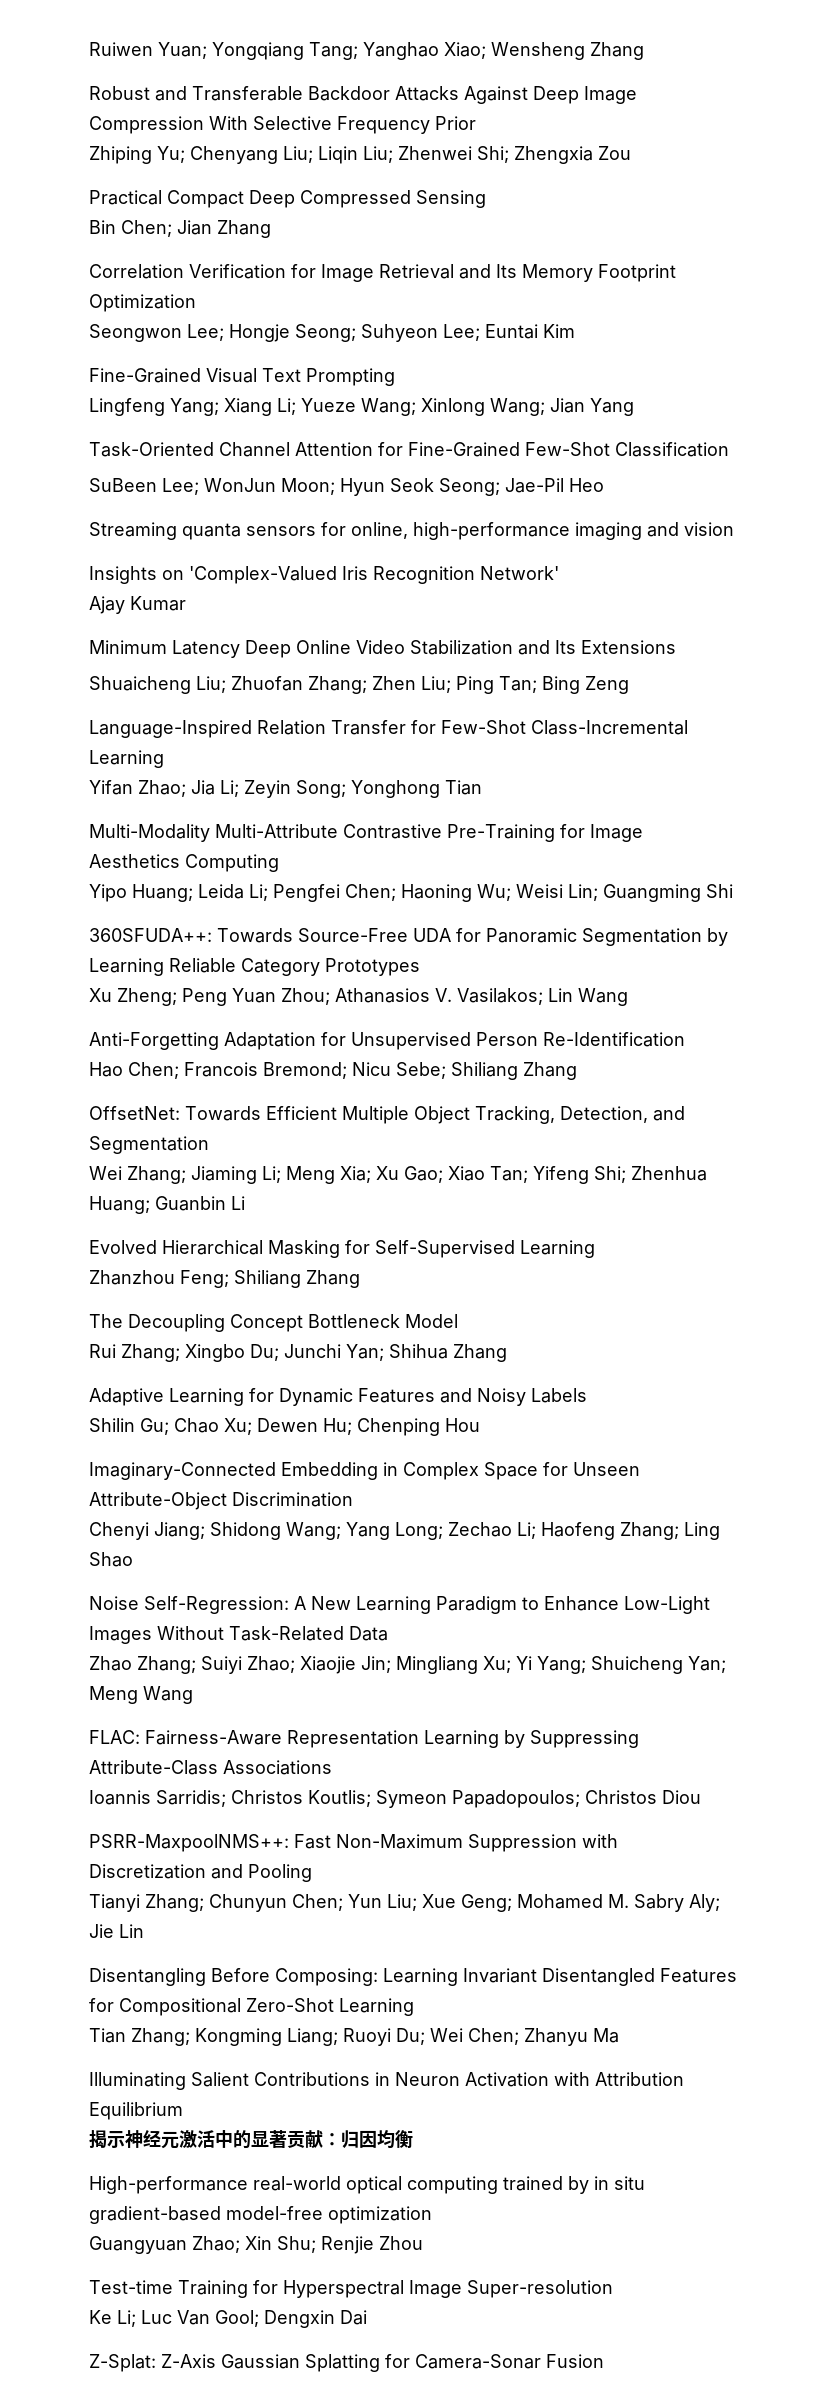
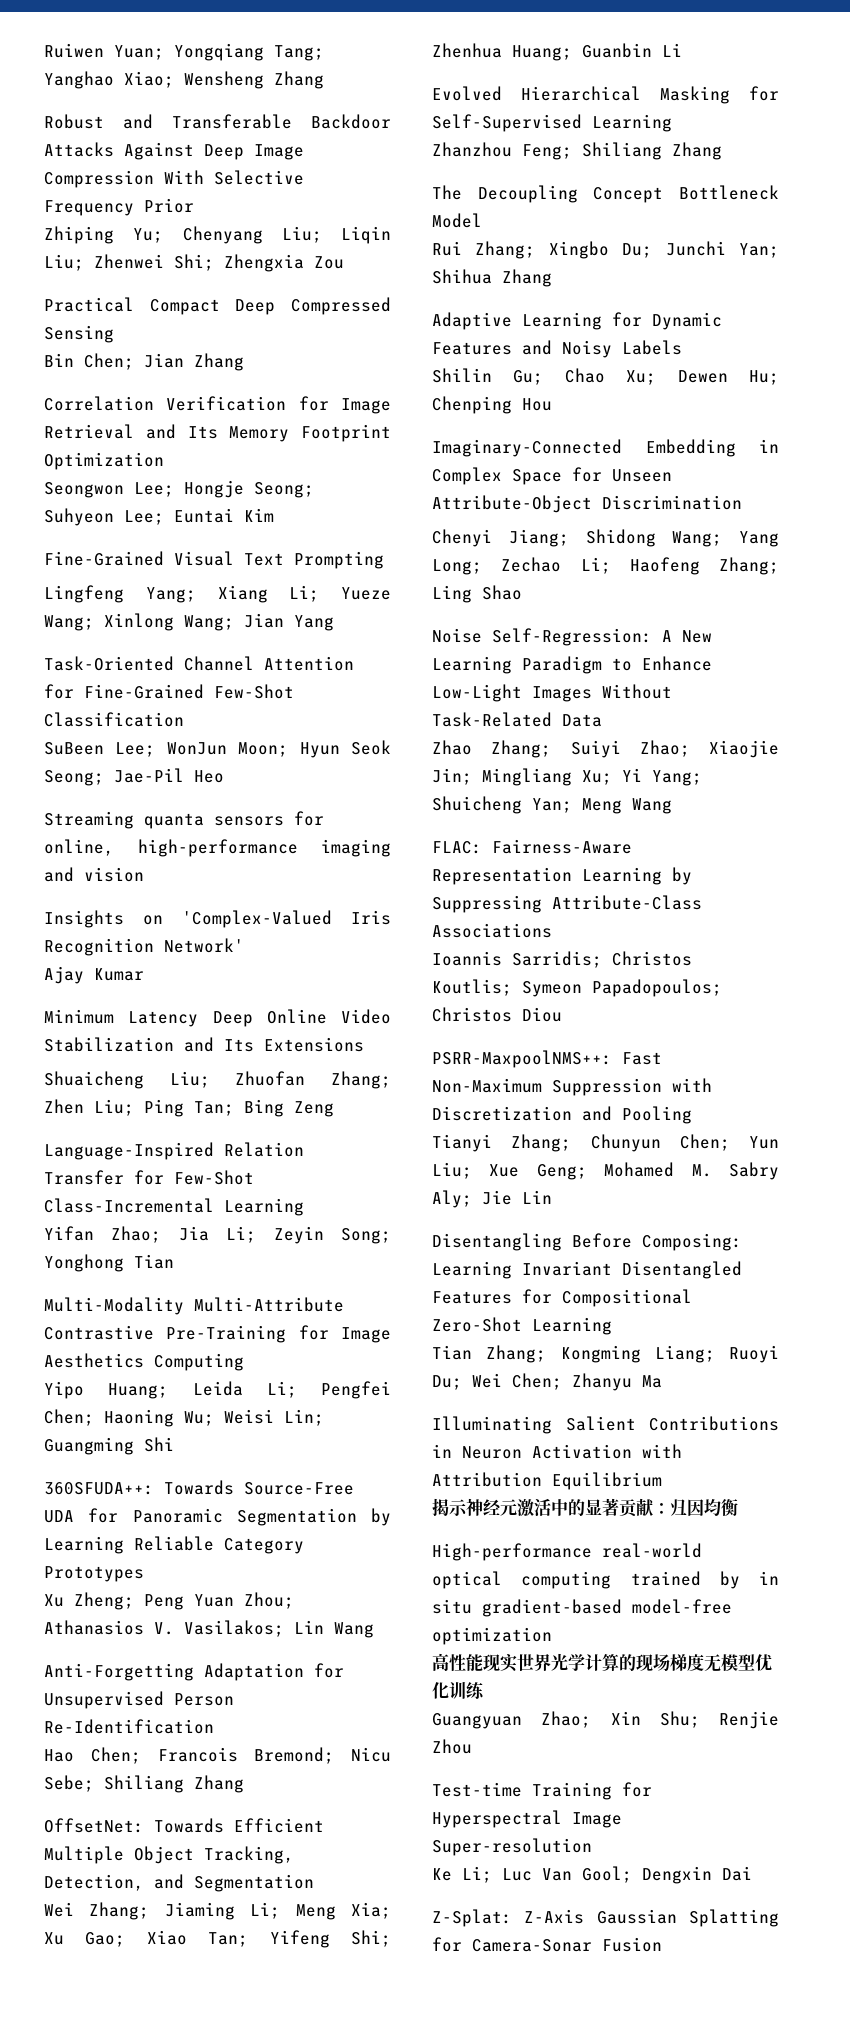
+ 高性能现实世界光学计算的现场梯度无模型优化训练

